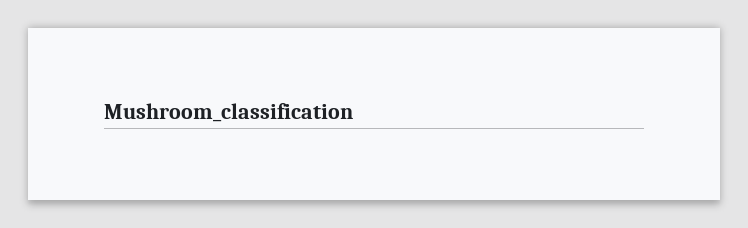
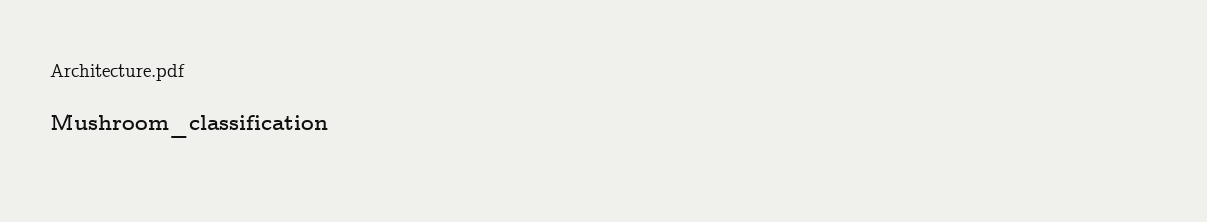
+ Architecture.pdf

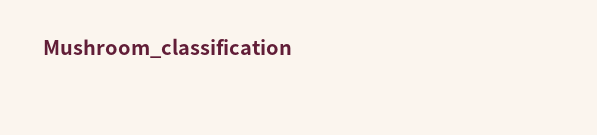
- Architecture.pdf

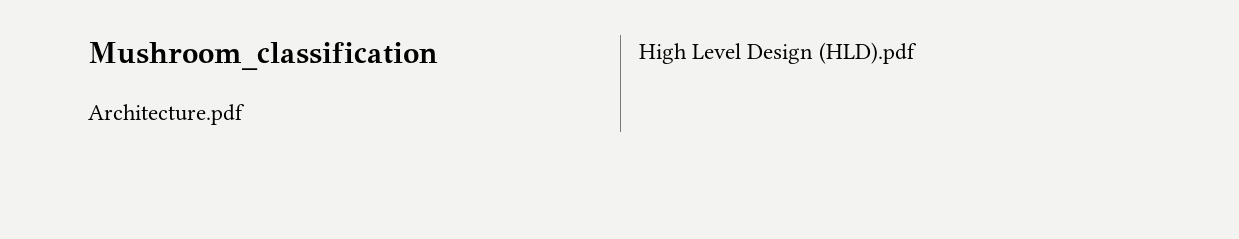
+ Architecture.pdf
+ High Level Design (HLD).pdf

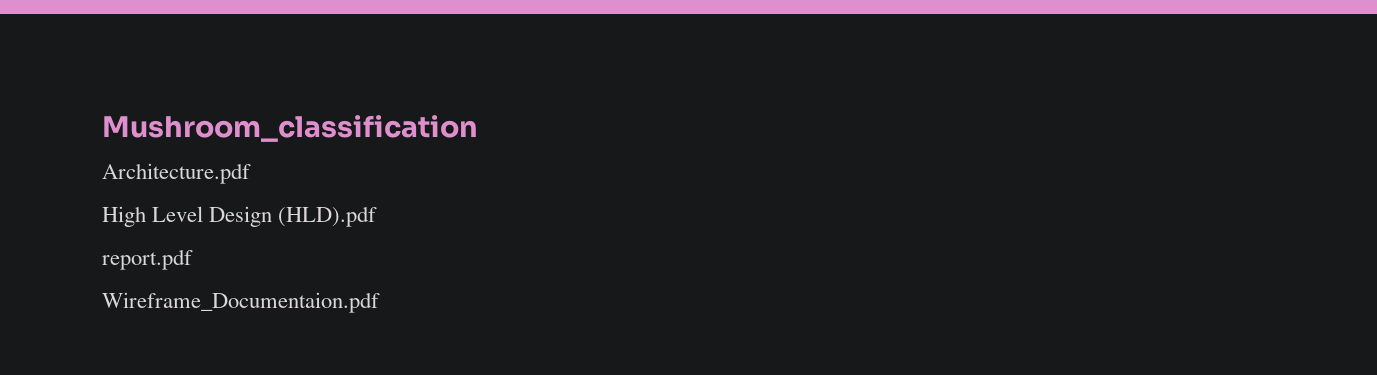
+ report.pdf
+ Wireframe_Documentaion.pdf

